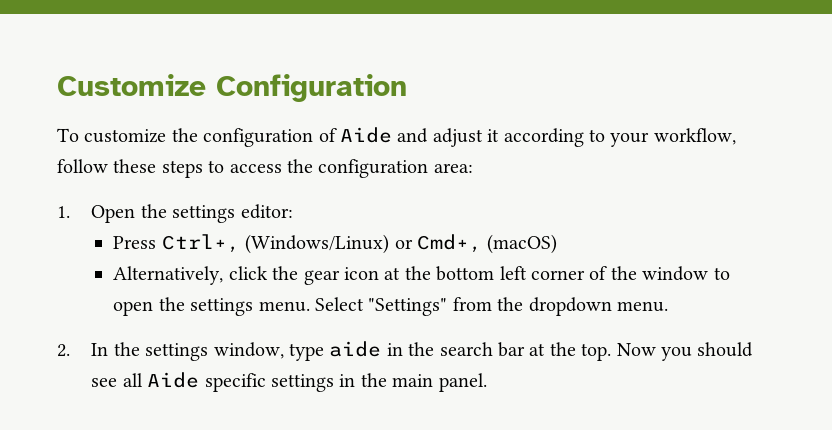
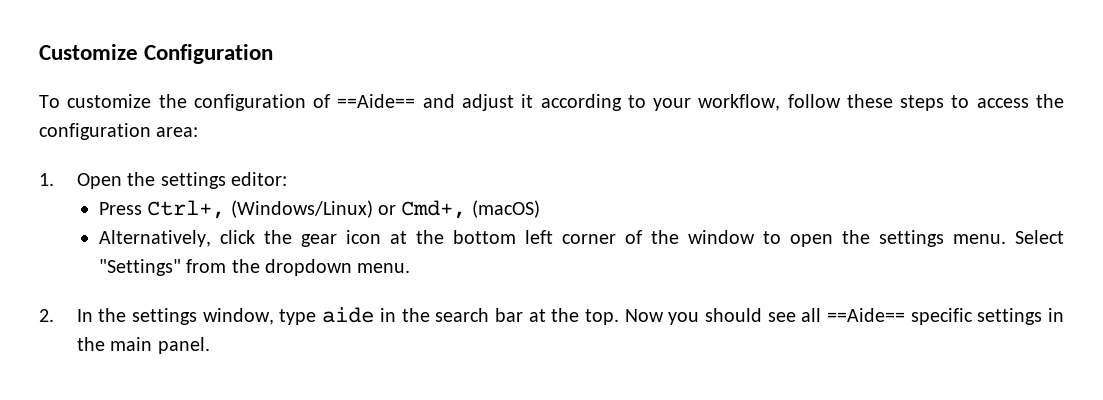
- To customize the configuration of Aide and adjust it according to your workflow, follow these steps to access the configuration area:
+ To customize the configuration of ==Aide== and adjust it according to your workflow, follow these steps to access the configuration area:
- Now you should see all Aide specific settings in the main panel.
+ Now you should see all ==Aide== specific settings in the main panel.

